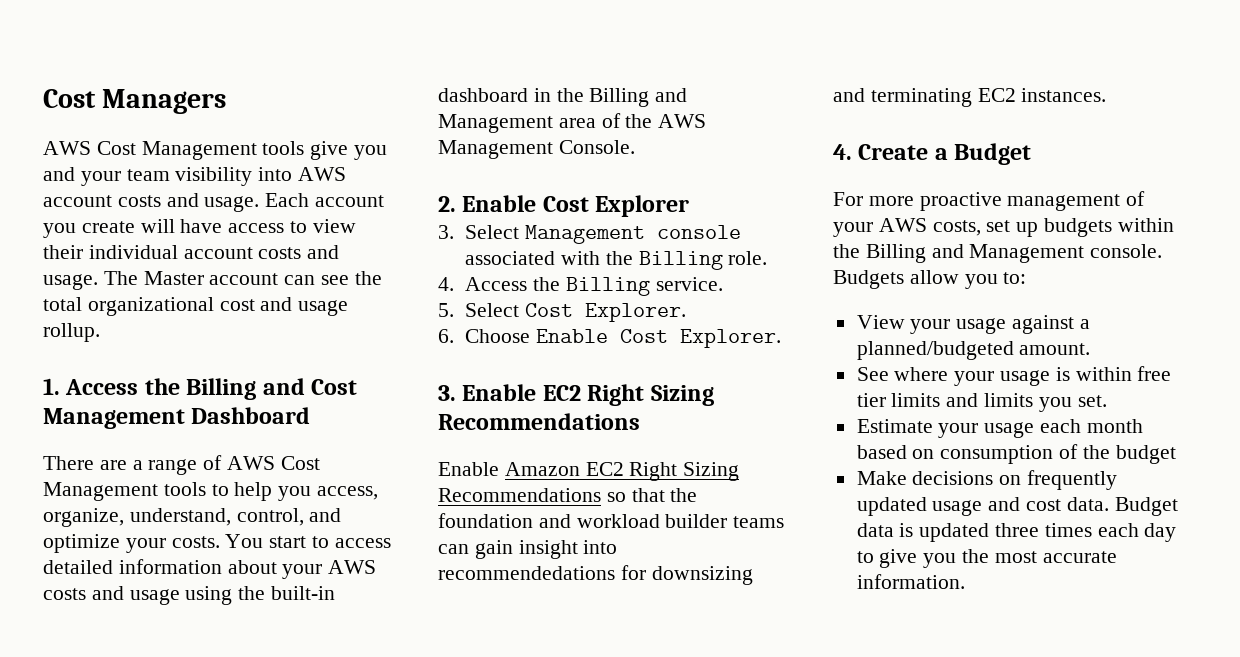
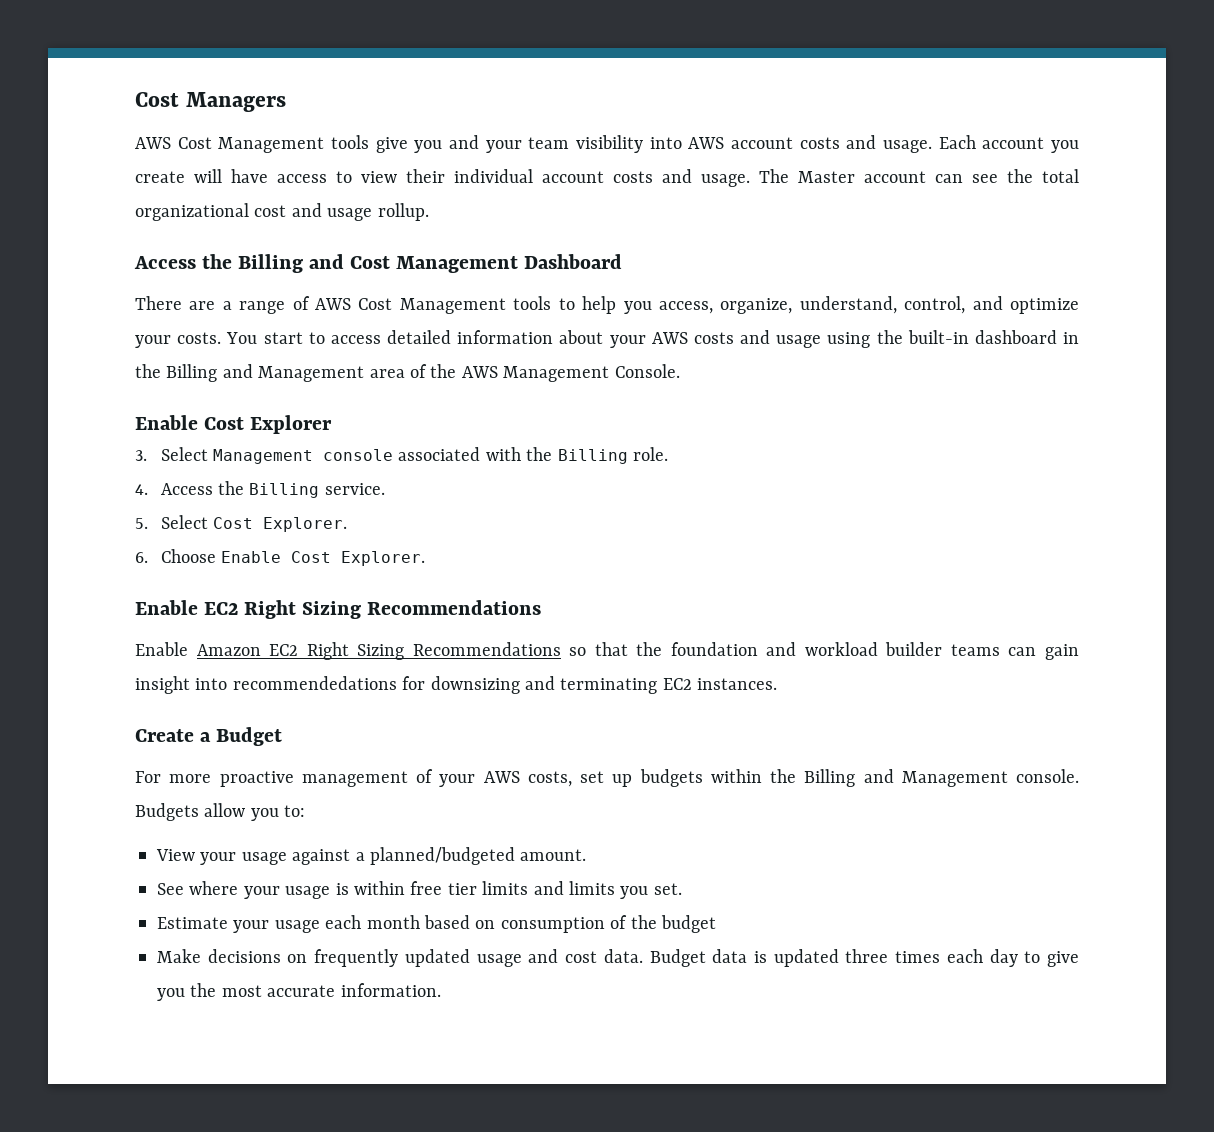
- 1. Access the Billing and Cost Management Dashboard
+ Access the Billing and Cost Management Dashboard
- 2. Enable Cost Explorer
+ Enable Cost Explorer
- 3. Enable EC2 Right Sizing Recommendations
+ Enable EC2 Right Sizing Recommendations
- 4. Create a Budget
+ Create a Budget

